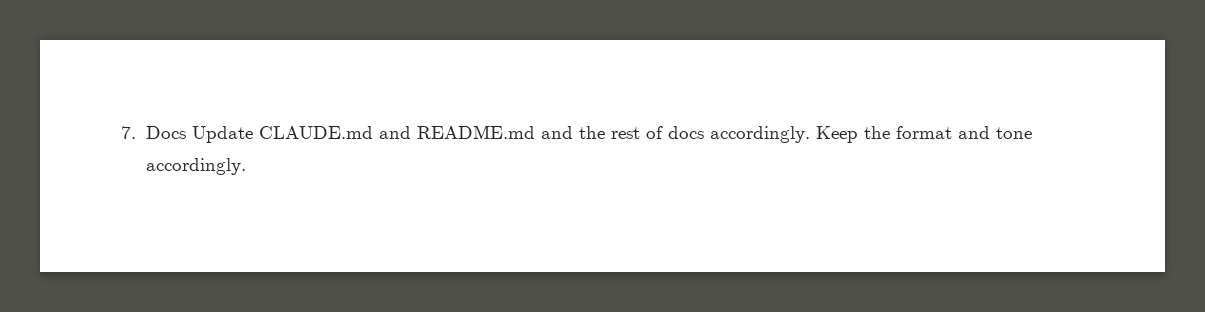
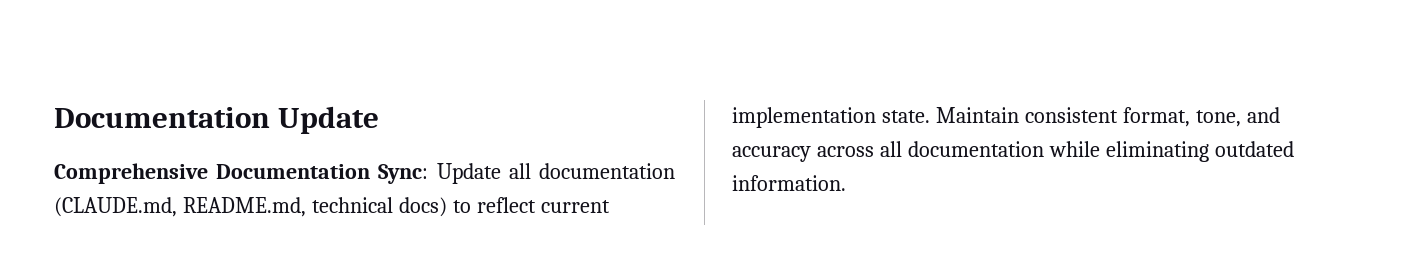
- 7. Docs Update CLAUDE.md and README.md and the rest of docs accordingly. Keep the format and tone accordingly.
+ Documentation Update
+ Comprehensive Documentation Sync: Update all documentation (CLAUDE.md, README.md, technical docs) to reflect current implementation state. Maintain consistent format, tone, and accuracy across all documentation while eliminating outdated information.

